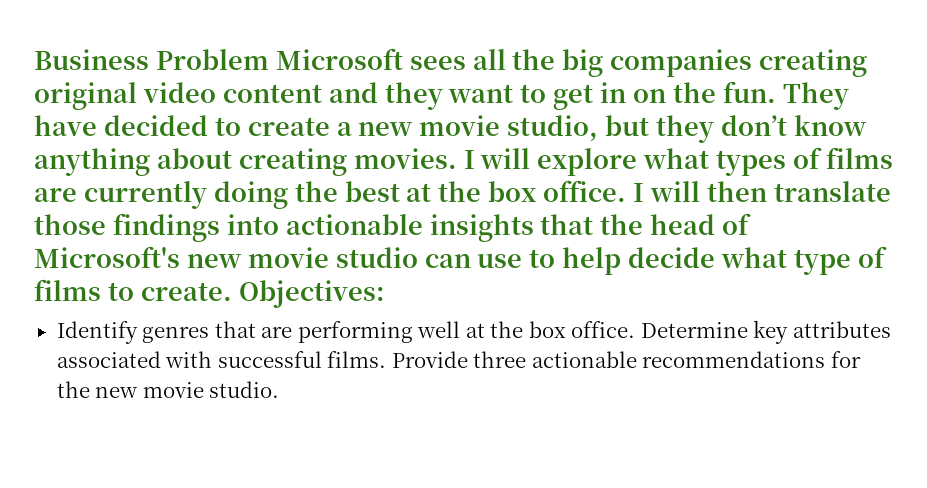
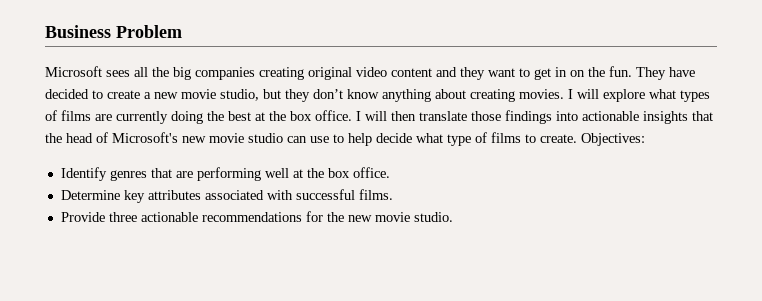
- Business Problem Microsoft sees all the big companies creating original video content and they want to get in on the fun.
+ Business Problem
+ Microsoft sees all the big companies creating original video content and they want to get in on the fun.
- Identify genres that are performing well at the box office. Determine key attributes associated with successful films. Provide three actionable recommendations for the new movie studio.
+ Identify genres that are performing well at the box office.
+ Determine key attributes associated with successful films.
+ Provide three actionable recommendations for the new movie studio.

